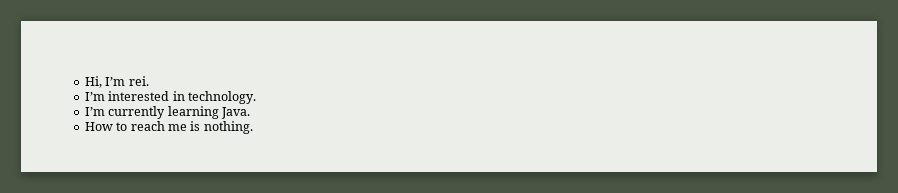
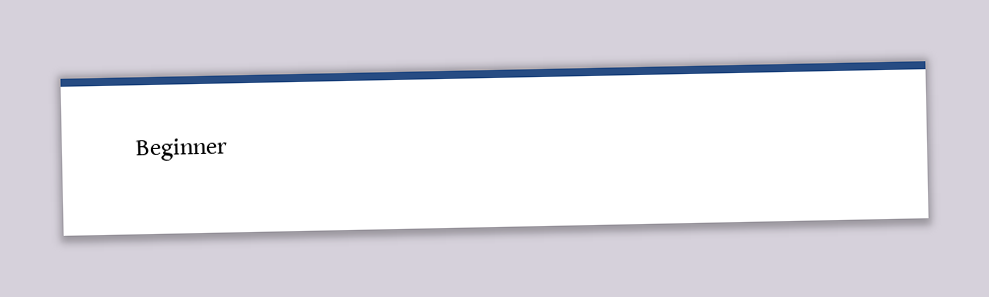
- Hi, I’m rei.
- I’m interested in technology.
- I’m currently learning Java.
- How to reach me is nothing.
+ Beginner

